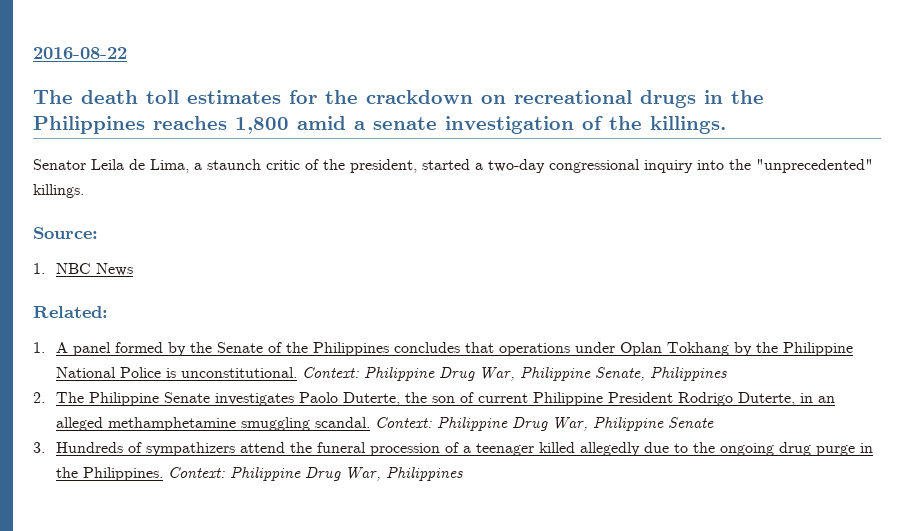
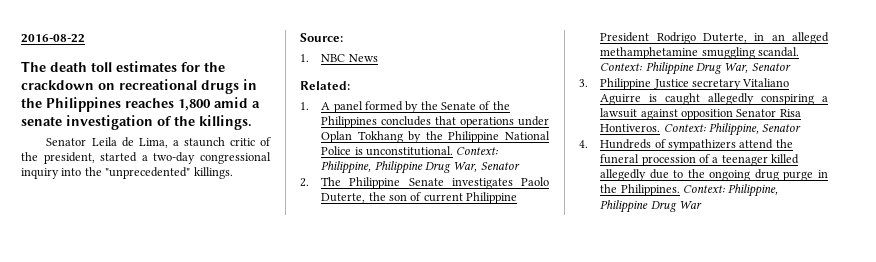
- Context: Philippine Drug War, Philippine Senate, Philippines
+ Context: Philippine, Philippine Drug War, Senator
- Context: Philippine Drug War, Philippine Senate
- 3. Hundreds of sympathizers attend the funeral procession of a teenager killed allegedly due to the ongoing drug purge in the Philippines.
+ Context: Philippine Drug War, Senator
+ 3. Philippine Justice secretary Vitaliano Aguirre is caught allegedly conspiring a lawsuit against opposition Senator Risa Hontiveros. Context: Philippine, Senator
+ 4. Hundreds of sympathizers attend the funeral procession of a teenager killed allegedly due to the ongoing drug purge in the Philippines.
- Context: Philippine Drug War, Philippines
+ Context: Philippine, Philippine Drug War

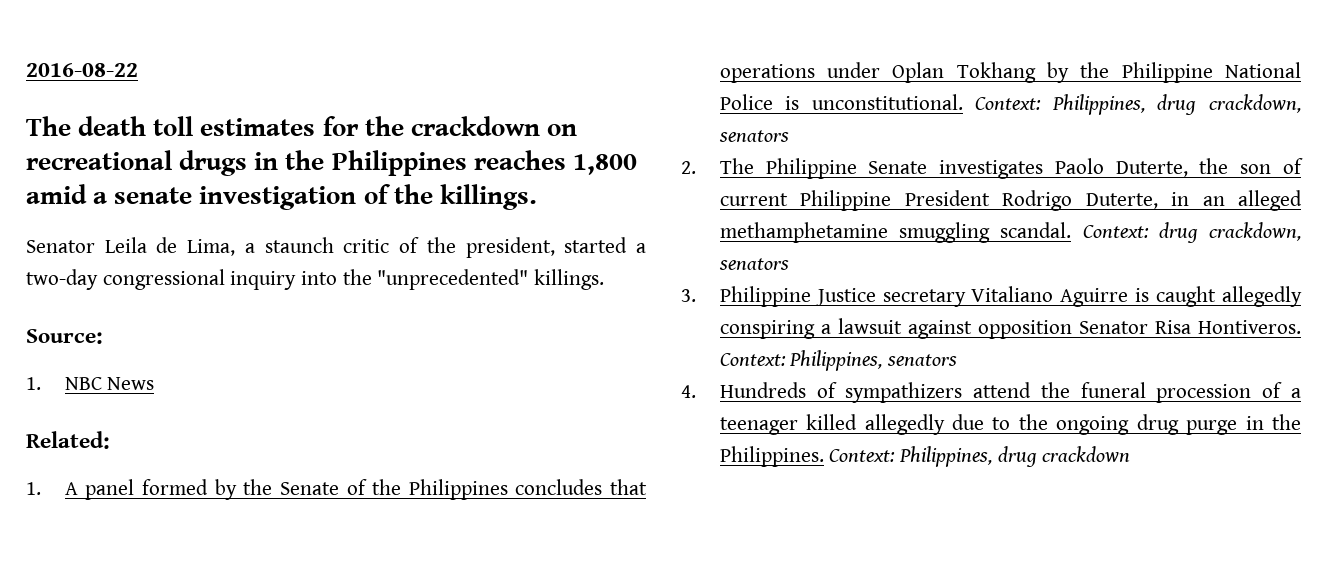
- Context: Philippine, Philippine Drug War, Senator
+ Context: Philippines, drug crackdown, senators
- Context: Philippine Drug War, Senator
+ Context: drug crackdown, senators
- Context: Philippine, Senator
+ Context: Philippines, senators
- Context: Philippine, Philippine Drug War
+ Context: Philippines, drug crackdown

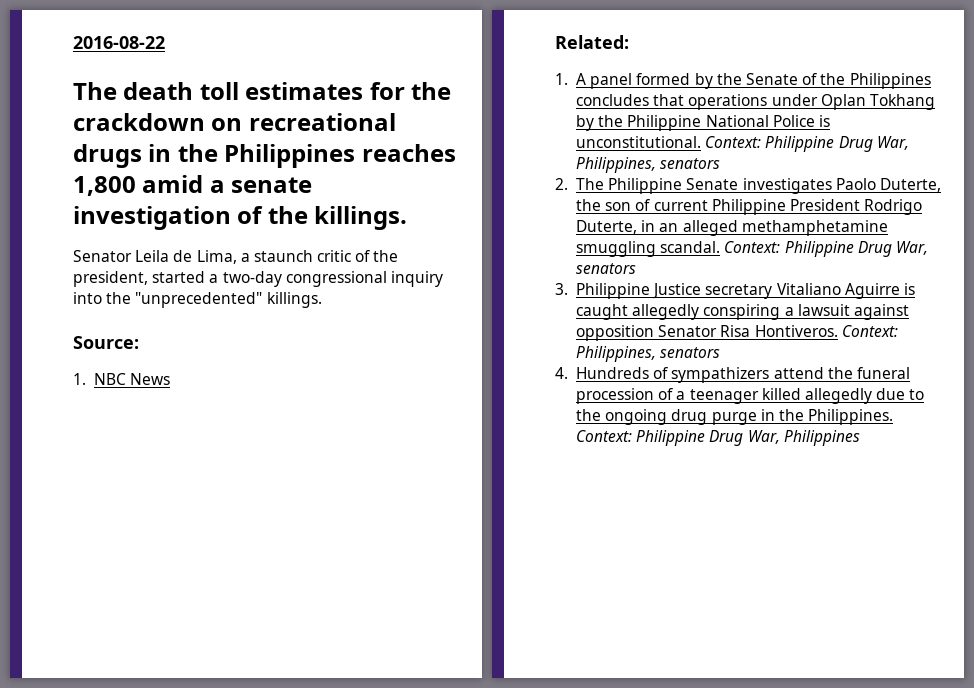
- Context: Philippines, drug crackdown, senators
+ Context: Philippine Drug War, Philippines, senators
- Context: drug crackdown, senators
+ Context: Philippine Drug War, senators
- Context: Philippines, drug crackdown
+ Context: Philippine Drug War, Philippines

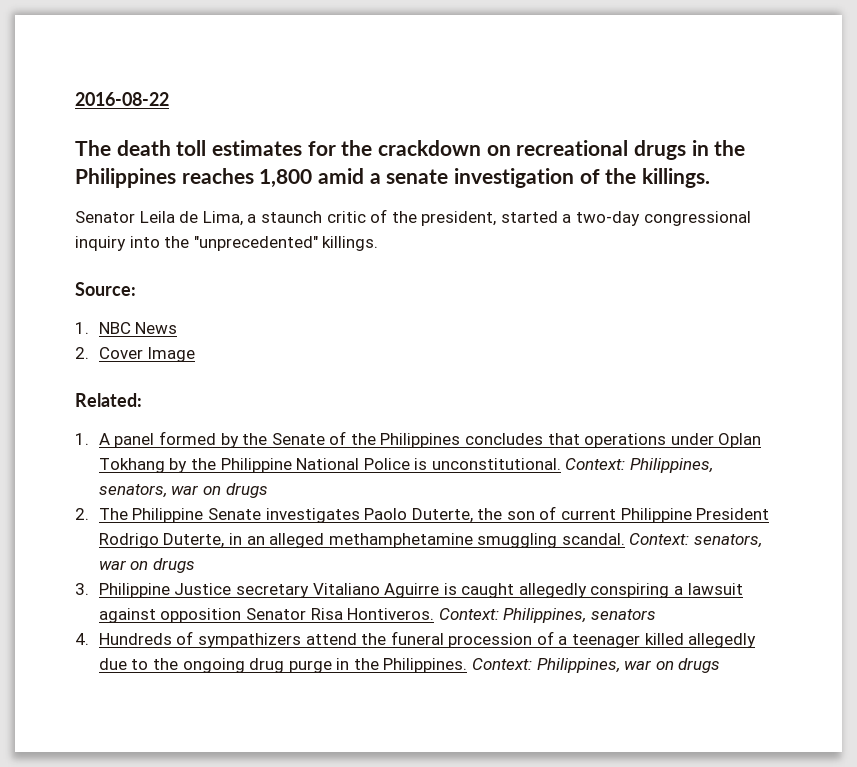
+ 2. Cover Image
- Context: Philippine Drug War, Philippines, senators
+ Context: Philippines, senators, war on drugs
- Context: Philippine Drug War, senators
+ Context: senators, war on drugs
- Context: Philippine Drug War, Philippines
+ Context: Philippines, war on drugs

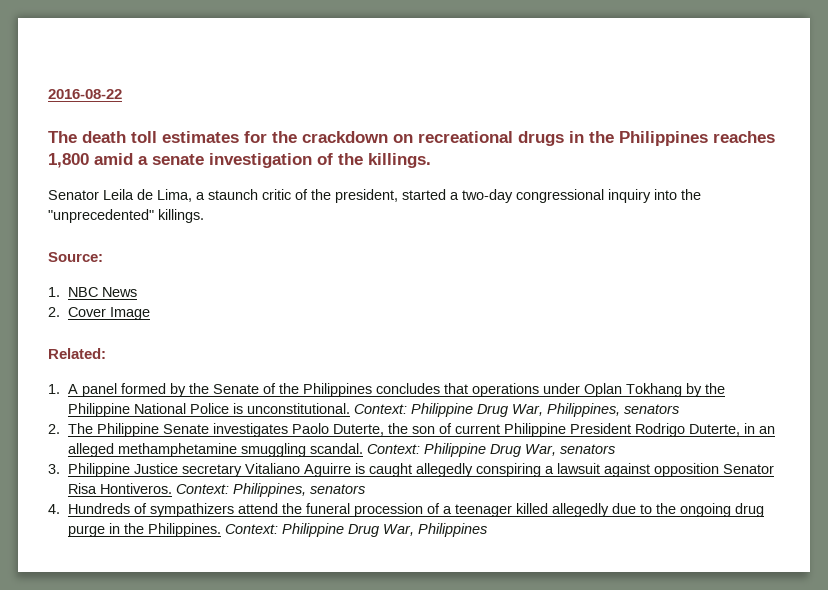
- Context: Philippines, senators, war on drugs
+ Context: Philippine Drug War, Philippines, senators
- Context: senators, war on drugs
+ Context: Philippine Drug War, senators
- Context: Philippines, war on drugs
+ Context: Philippine Drug War, Philippines

